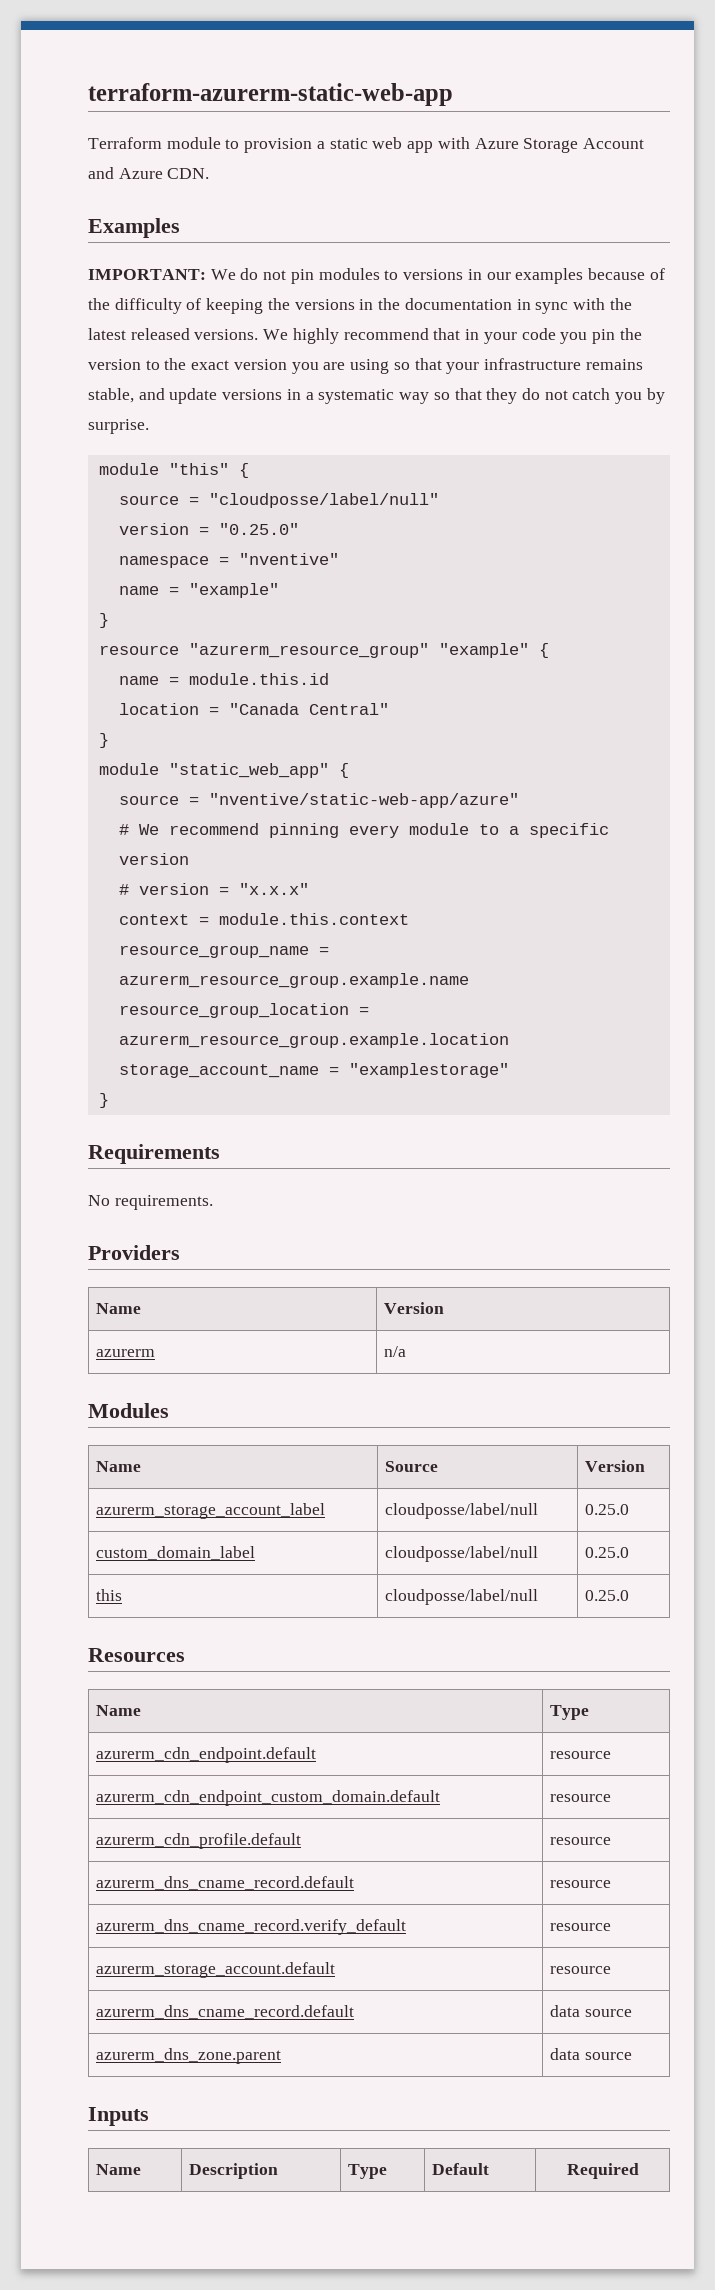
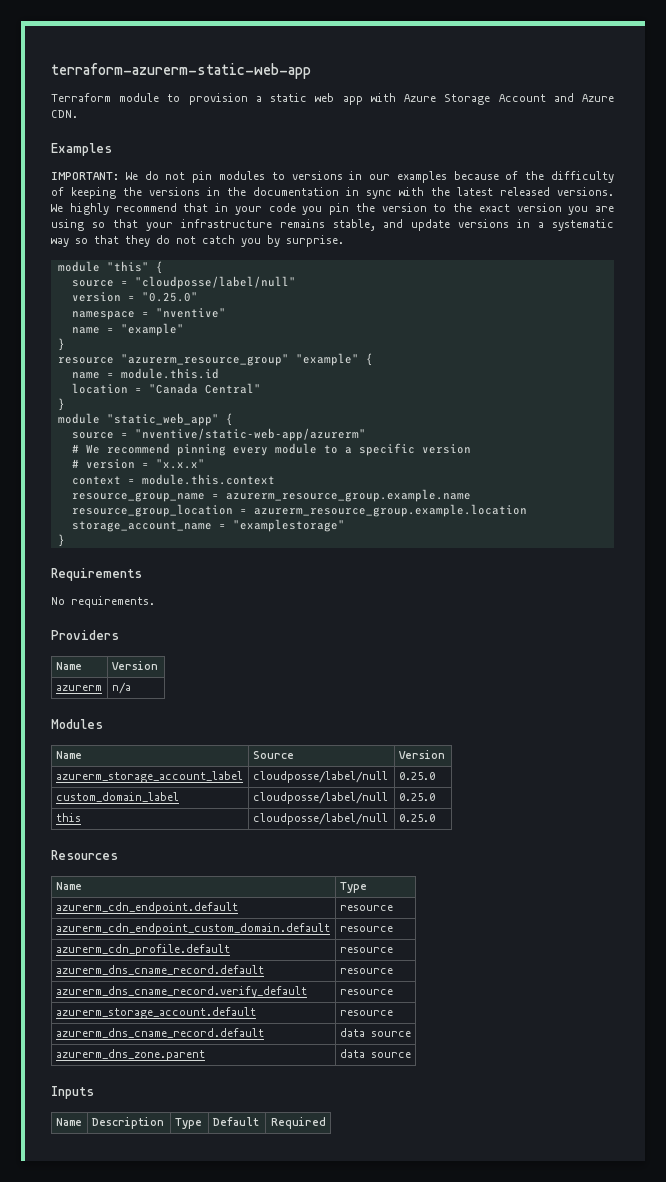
- source = "nventive/static-web-app/azure"
+ source = "nventive/static-web-app/azurerm"

